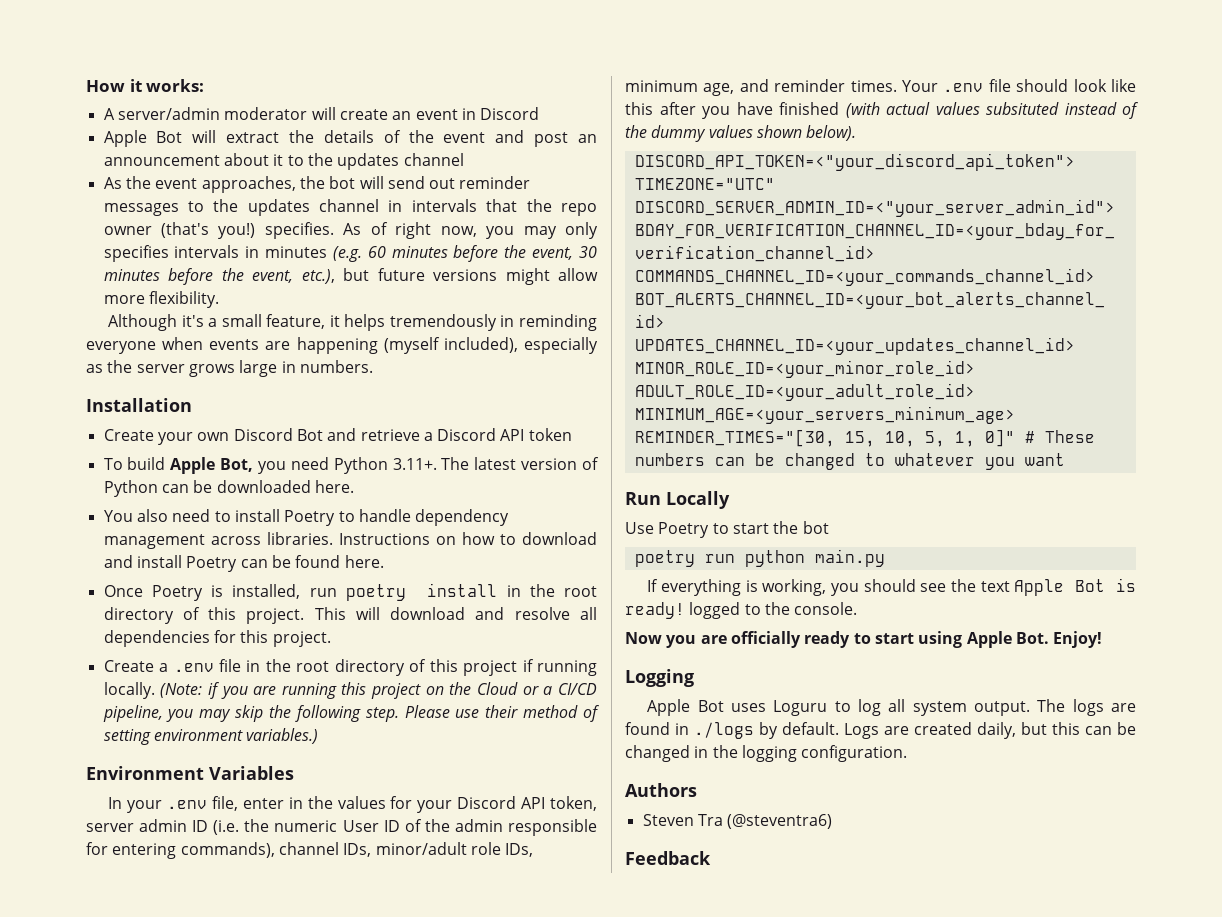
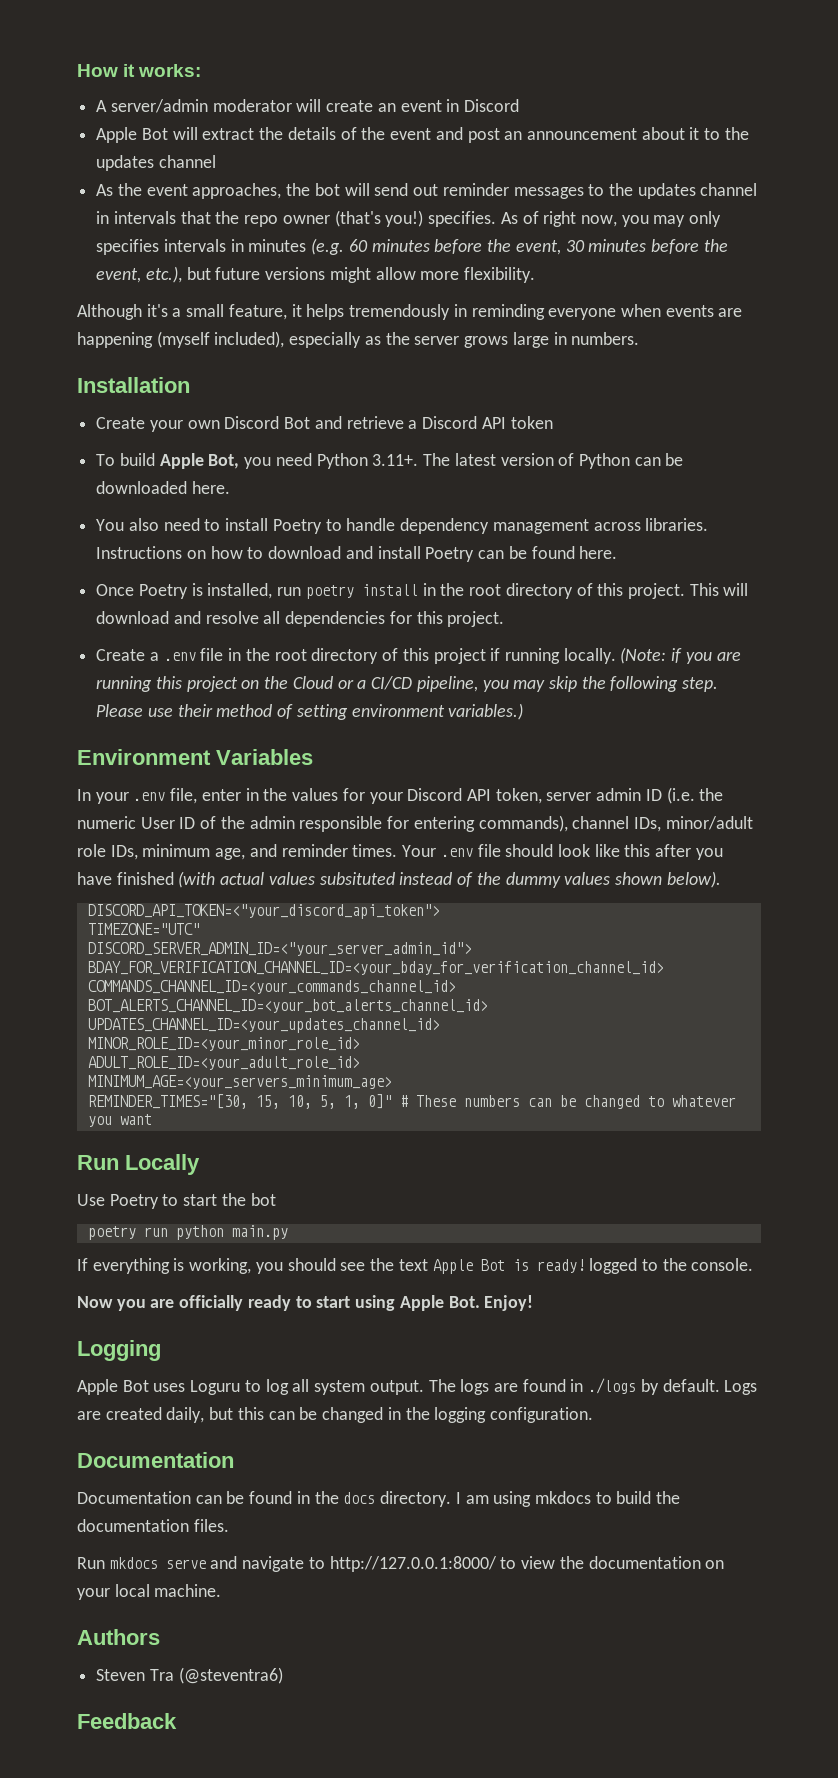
  Logs are created daily, but this can be changed in the logging configuration.
+ Documentation
+ Documentation can be found in the docs directory. I am using mkdocs to build the documentation files.
+ Run mkdocs serve and navigate to http://127.0.0.1:8000/ to view the documentation on your local machine.

